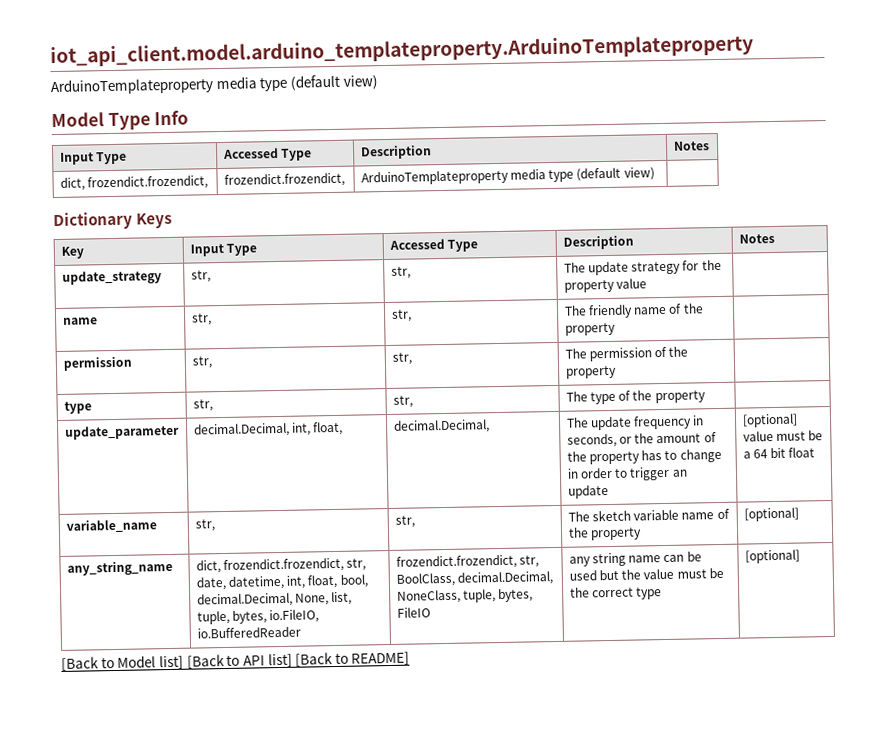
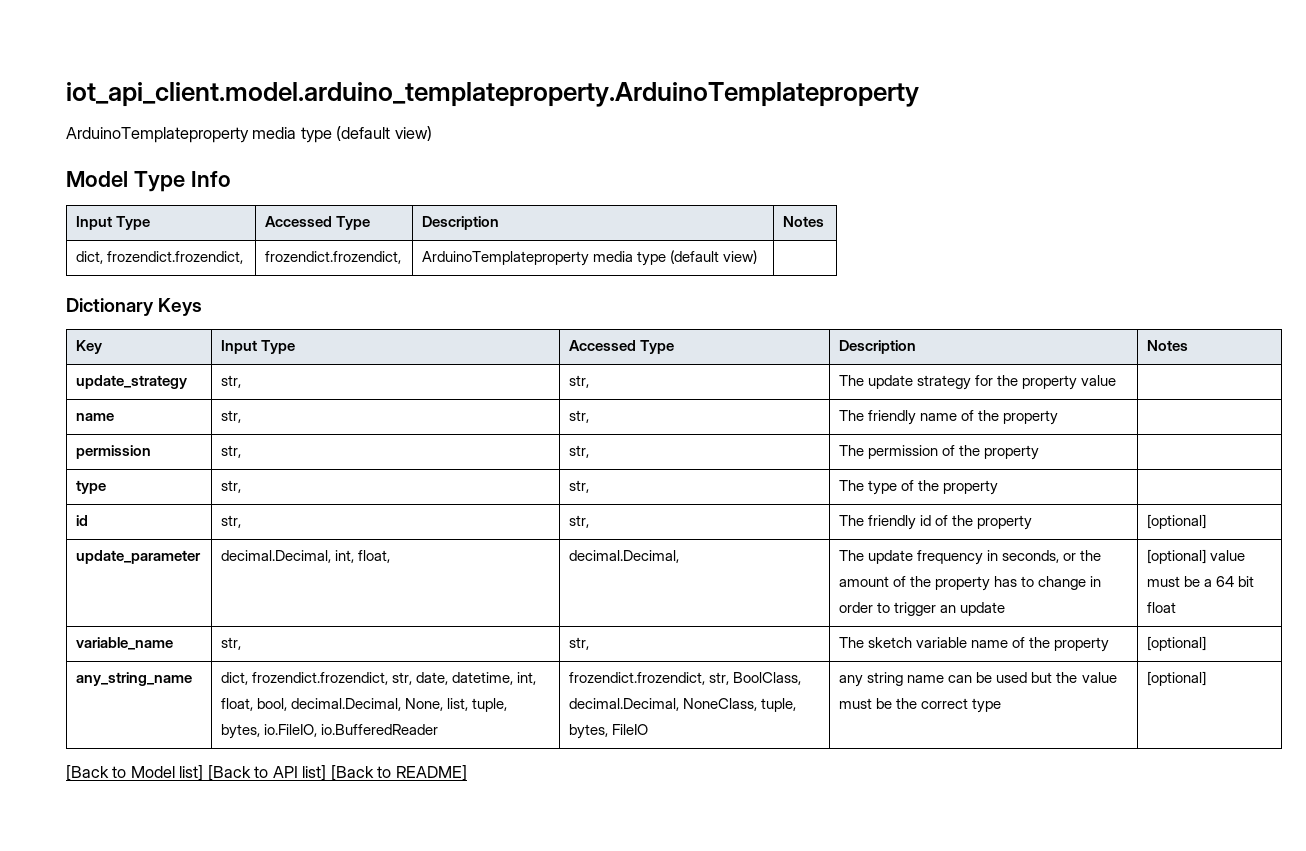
+ id | str, | str, | The friendly id of the property | [optional]

